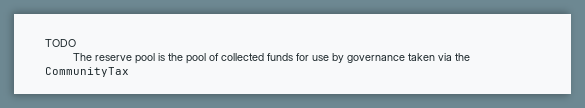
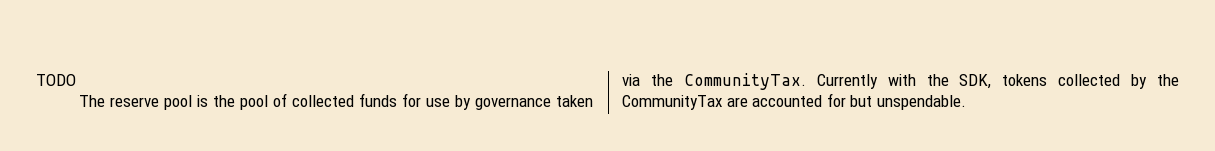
- The reserve pool is the pool of collected funds for use by governance taken via the CommunityTax
+ The reserve pool is the pool of collected funds for use by governance taken via the CommunityTax. Currently with the SDK, tokens collected by the CommunityTax are accounted for but unspendable.

